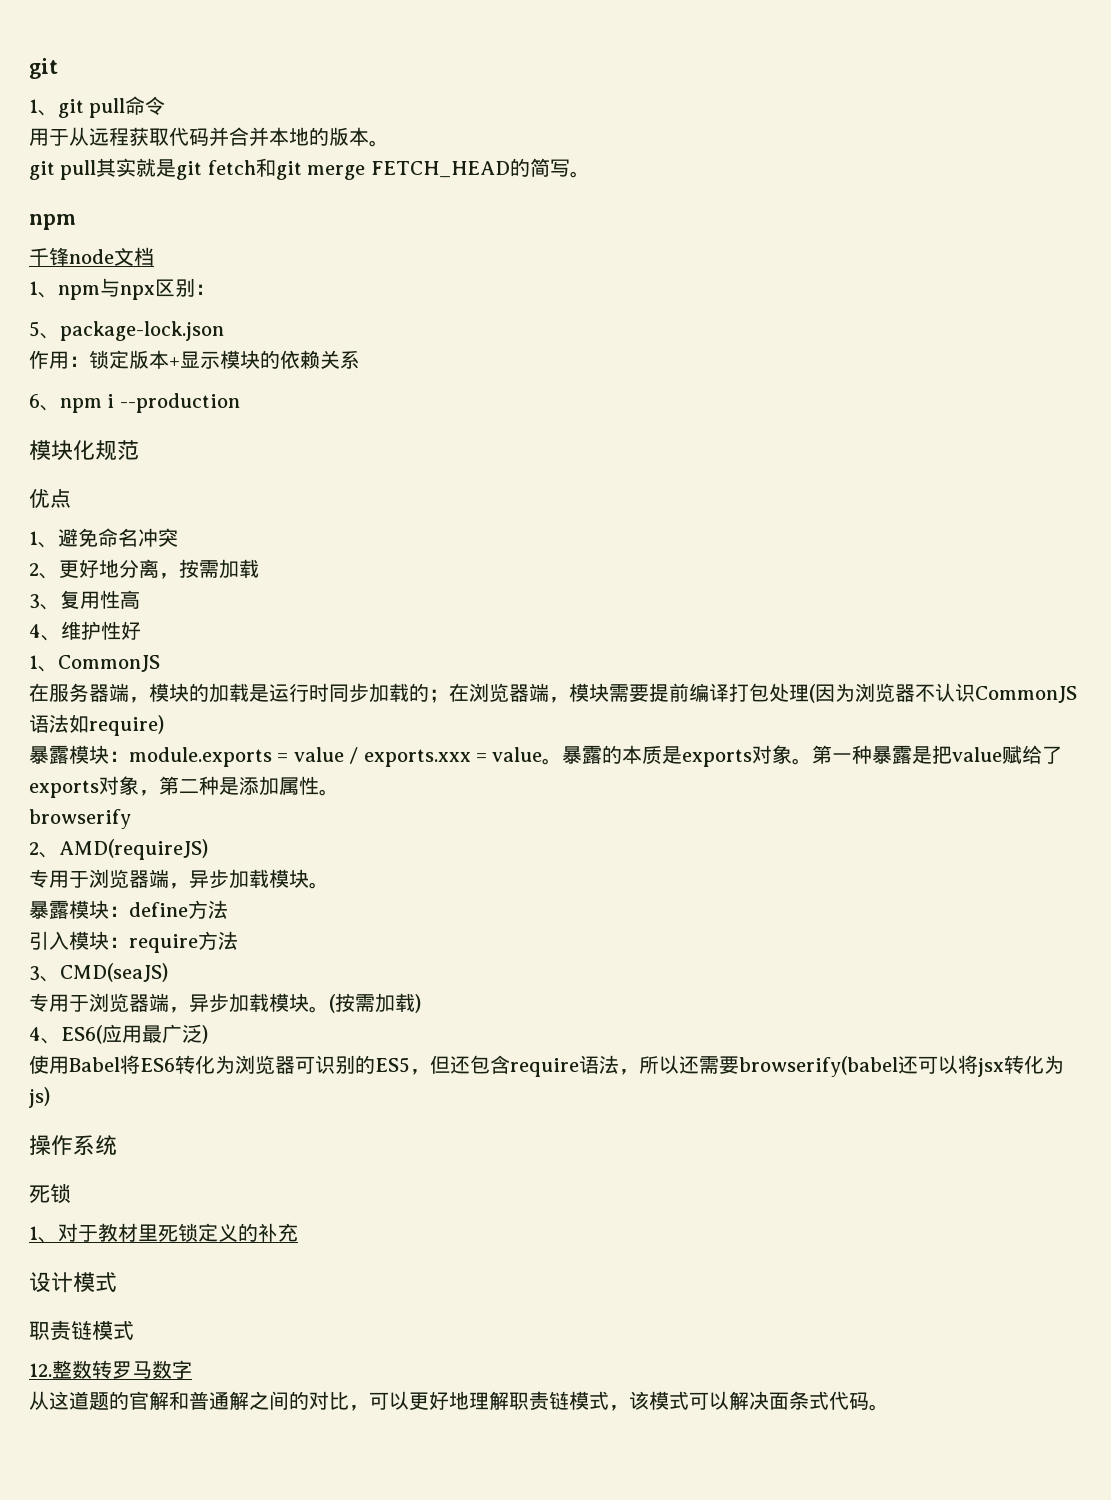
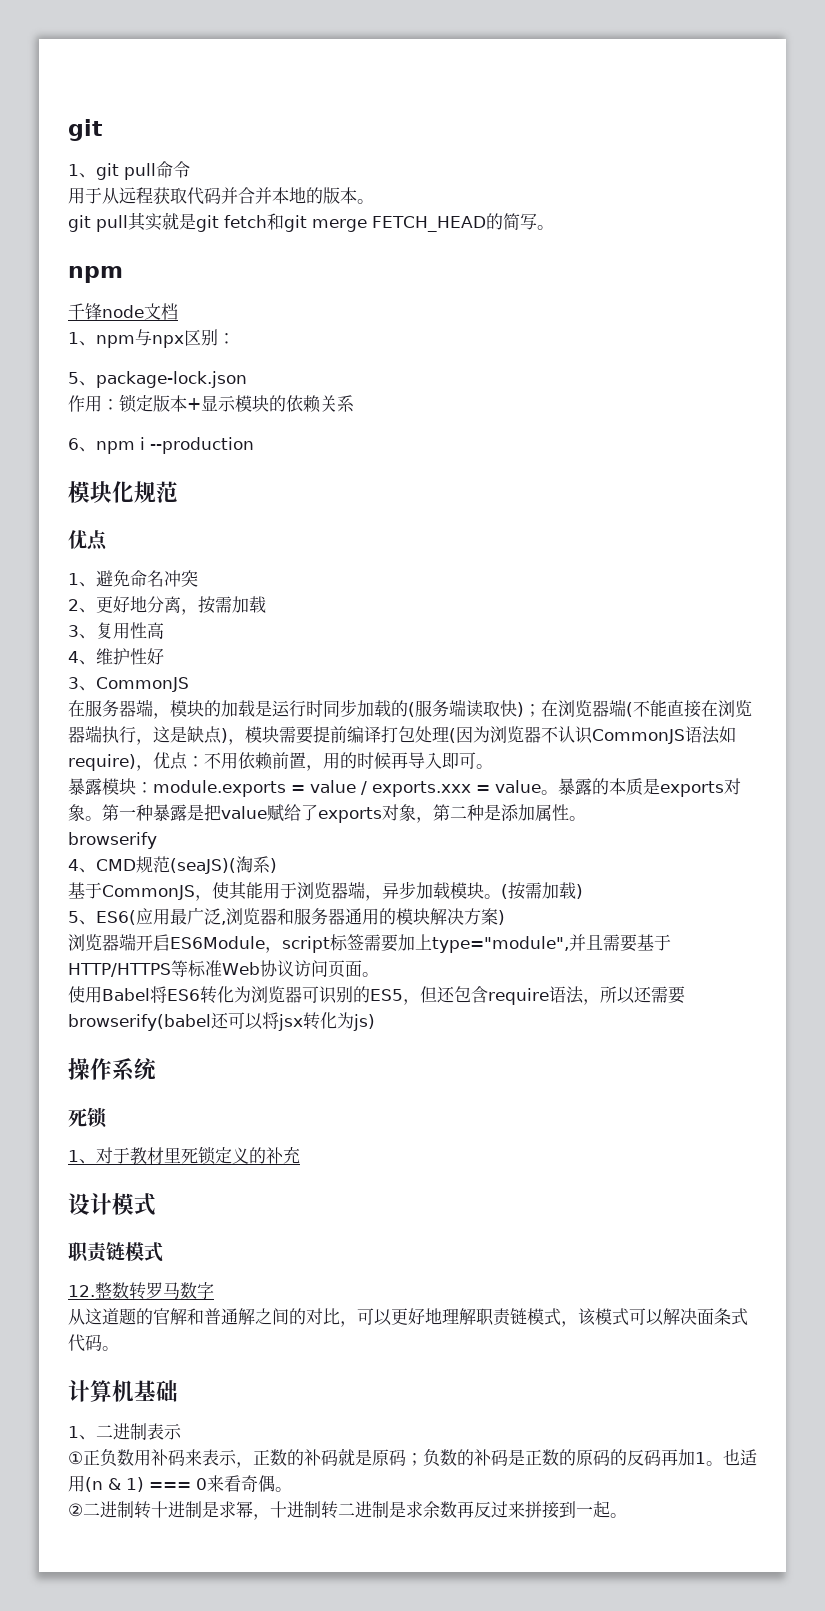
- 1、CommonJS
+ 3、CommonJS
- 在服务器端，模块的加载是运行时同步加载的；在浏览器端，模块需要提前编译打包处理(因为浏览器不认识CommonJS语法如require)
+ 在服务器端，模块的加载是运行时同步加载的(服务端读取快)；在浏览器端(不能直接在浏览器端执行，这是缺点)，模块需要提前编译打包处理(因为浏览器不认识CommonJS语法如require)，优点：不用依赖前置，用的时候再导入即可。
- 2、AMD(requireJS)
- 专用于浏览器端，异步加载模块。
- 暴露模块：define方法
- 引入模块：require方法
- 3、CMD(seaJS)
- 专用于浏览器端，异步加载模块。
+ 4、CMD规范(seaJS)(淘系)
+ 基于CommonJS，使其能用于浏览器端，异步加载模块。
- 4、ES6(应用最广泛)
+ 5、ES6(应用最广泛,浏览器和服务器通用的模块解决方案)
+ 浏览器端开启ES6Module，script标签需要加上type="module",并且需要基于HTTP/HTTPS等标准Web协议访问页面。
+ 计算机基础
+ 1、二进制表示
+ ①正负数用补码来表示，正数的补码就是原码；负数的补码是正数的原码的反码再加1。也适用(n & 1) === 0来看奇偶。
+ ②二进制转十进制是求幂，十进制转二进制是求余数再反过来拼接到一起。

